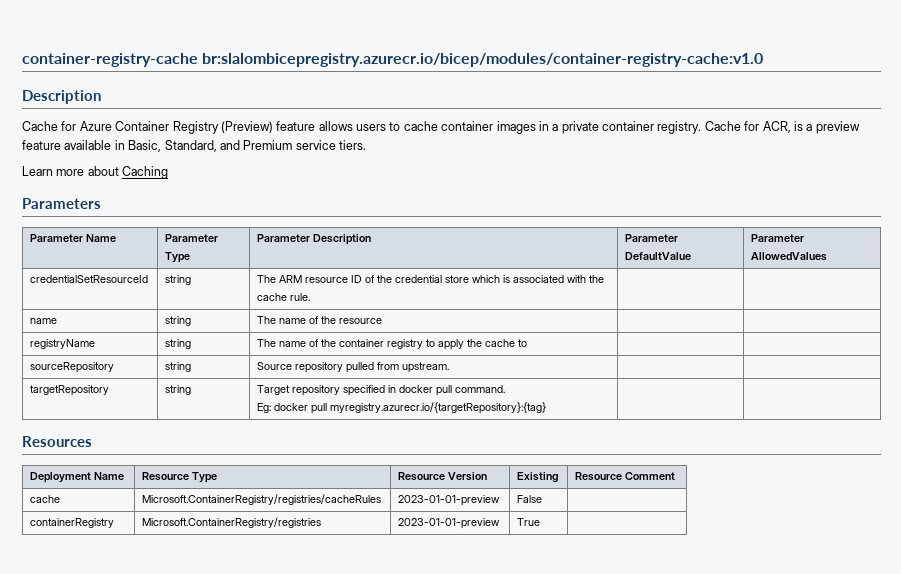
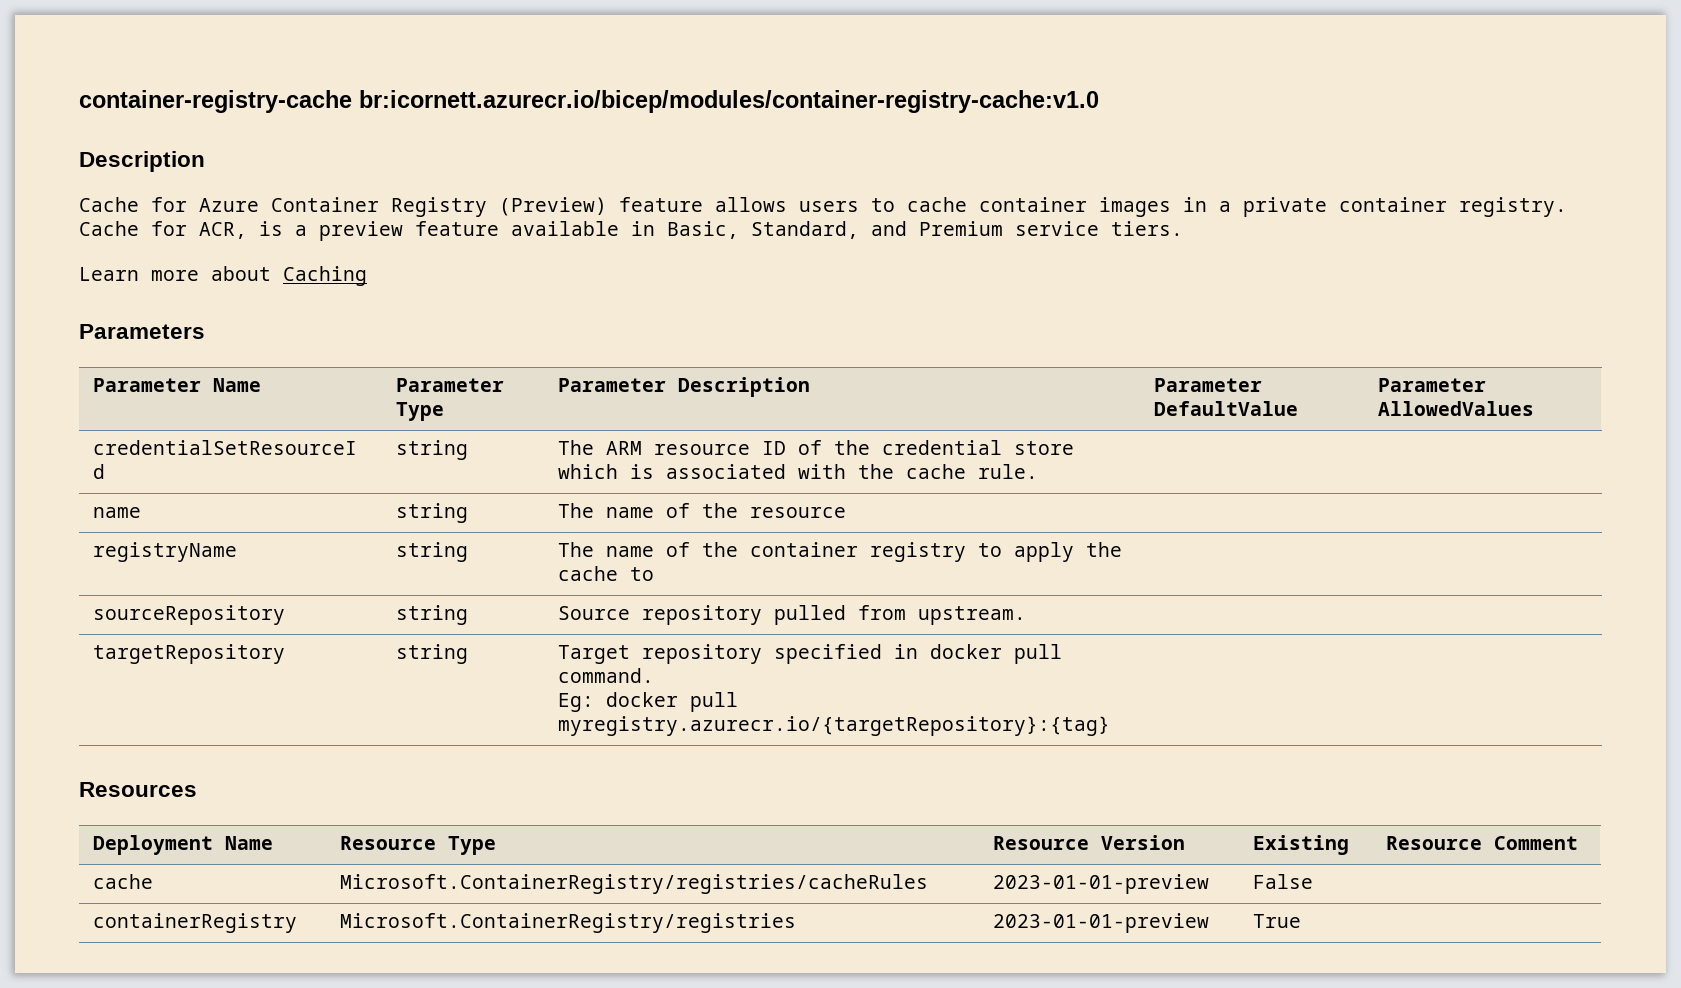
- container-registry-cache br:slalombicepregistry.azurecr.io/bicep/modules/container-registry-cache:v1.0
+ container-registry-cache br:icornett.azurecr.io/bicep/modules/container-registry-cache:v1.0

